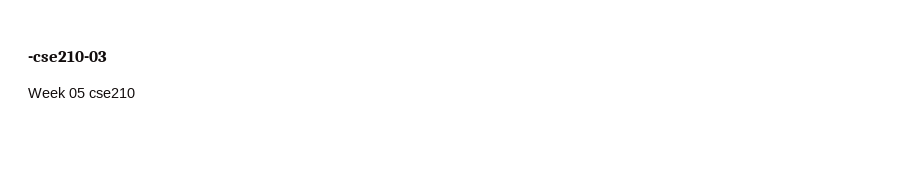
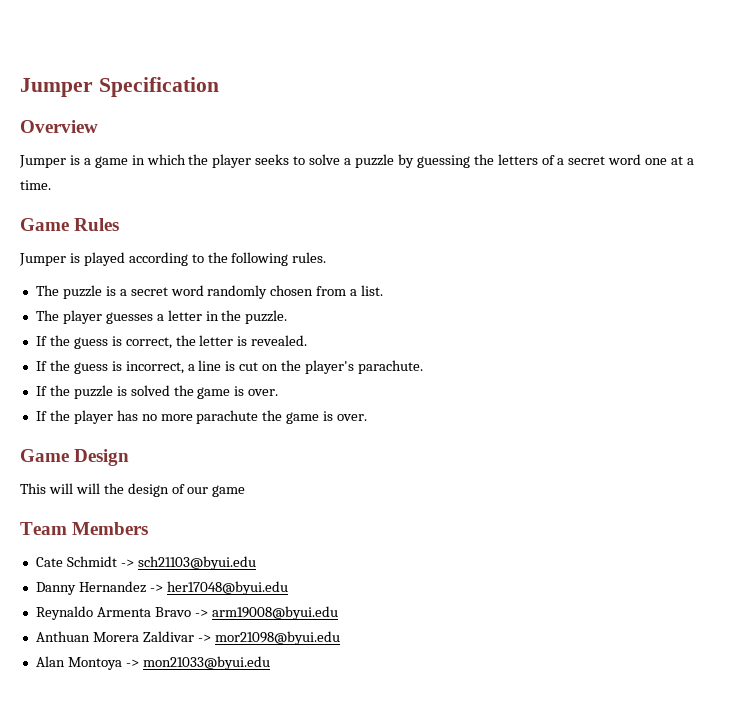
- -cse210-03
- Week 05 cse210
+ Jumper Specification
+ Overview
+ Jumper is a game in which the player seeks to solve a puzzle by guessing the letters of a secret word one at a time.
+ Game Rules
+ Jumper is played according to the following rules.
+ The puzzle is a secret word randomly chosen from a list.
+ The player guesses a letter in the puzzle.
+ If the guess is correct, the letter is revealed.
+ If the guess is incorrect, a line is cut on the player's parachute.
+ If the puzzle is solved the game is over.
+ If the player has no more parachute the game is over.
+ Game Design
+ This will will the design of our game
+ Team Members
+ Cate Schmidt -> sch21103@byui.edu
+ Danny Hernandez -> her17048@byui.edu
+ Reynaldo Armenta Bravo -> arm19008@byui.edu
+ Anthuan Morera Zaldivar -> mor21098@byui.edu
+ Alan Montoya -> mon21033@byui.edu

